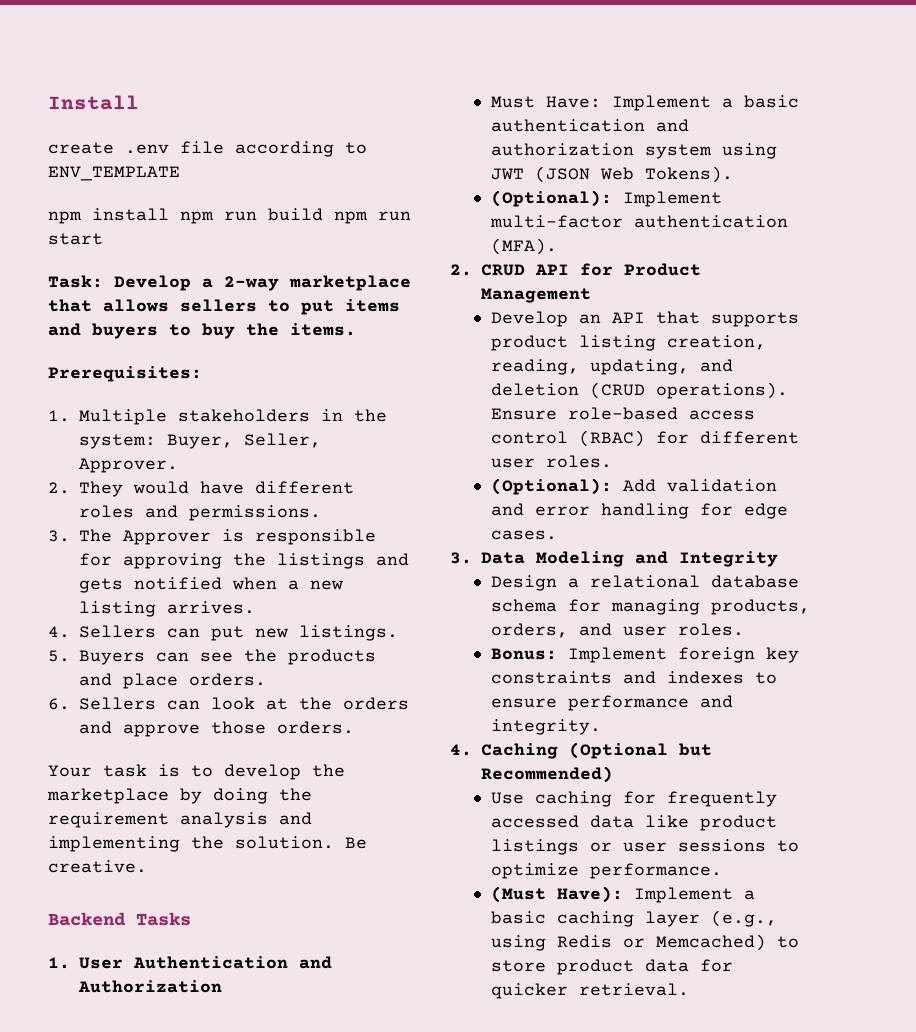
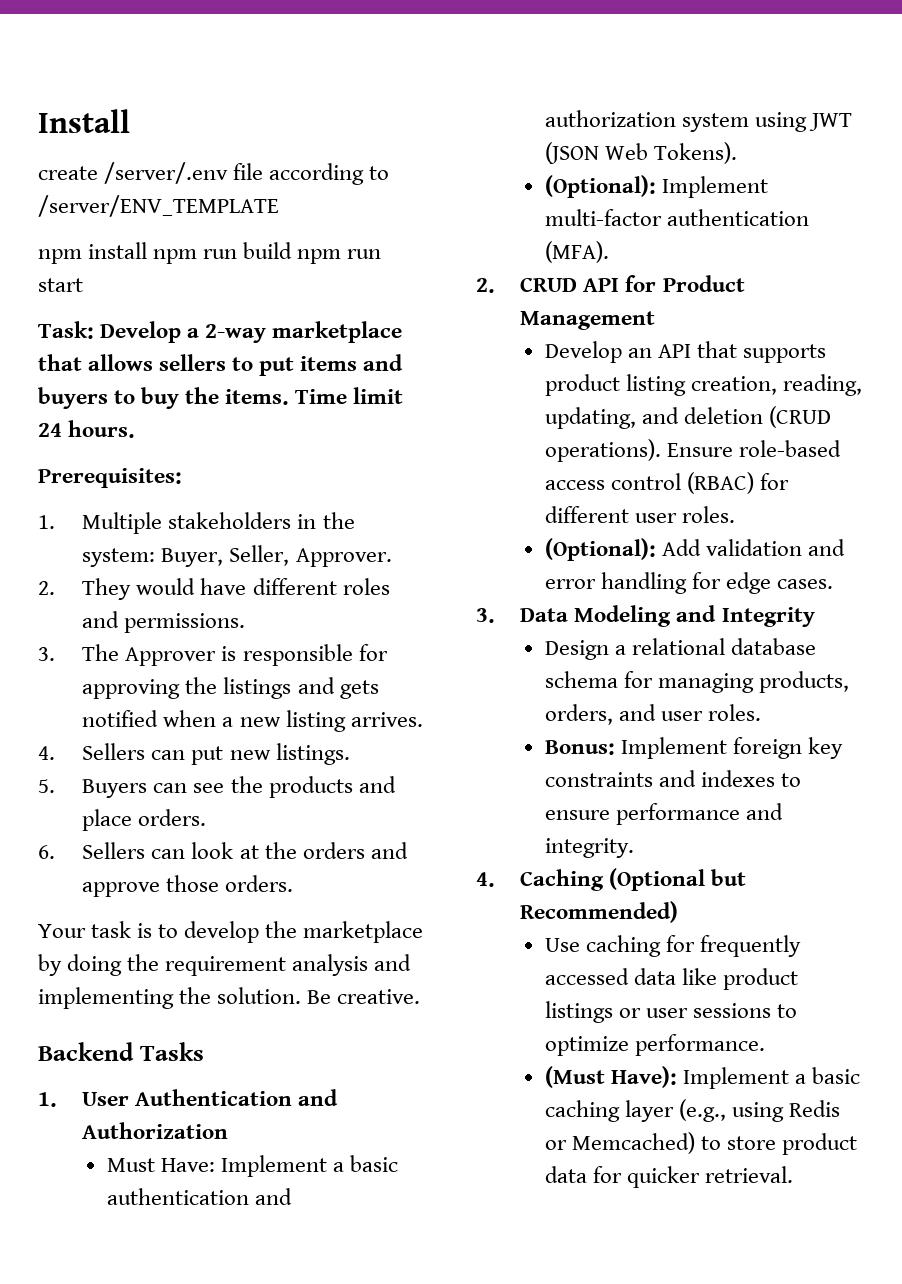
- create .env file according to ENV_TEMPLATE
+ create /server/.env file according to /server/ENV_TEMPLATE
+ Time limit 24 hours.

